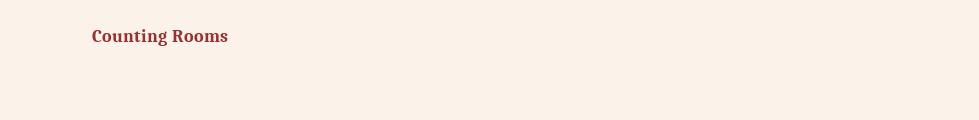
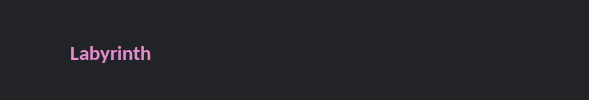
- Counting Rooms
+ Labyrinth

